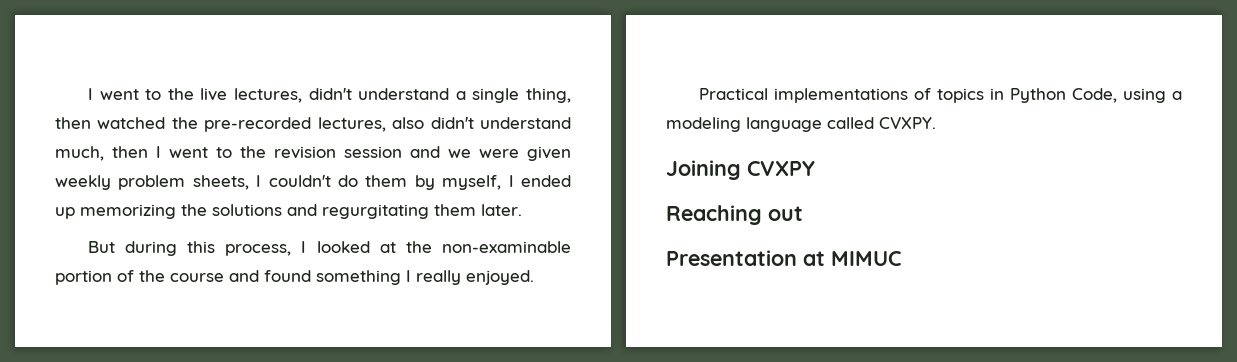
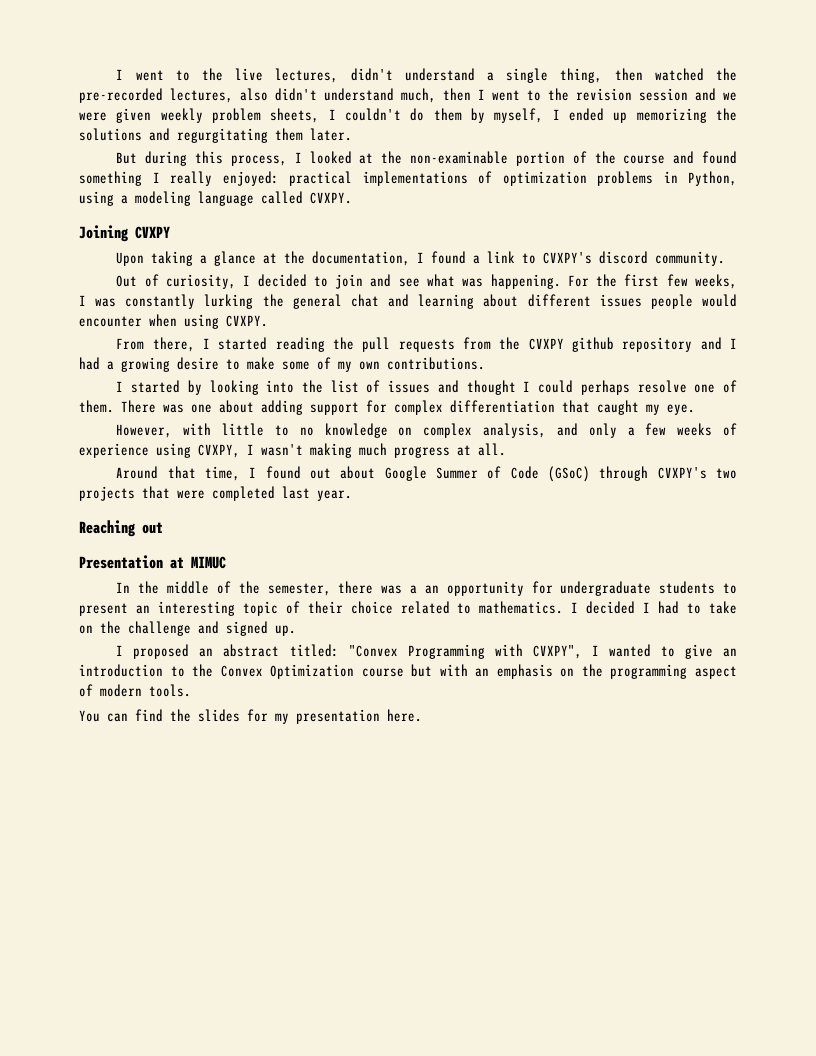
- But during this process, I looked at the non-examinable portion of the course and found something I really enjoyed.
- Practical implementations of topics in Python Code, using a modeling language called CVXPY.
+ But during this process, I looked at the non-examinable portion of the course and found something I really enjoyed: practical implementations of optimization problems in Python, using a modeling language called CVXPY.
+ Upon taking a glance at the documentation, I found a link to CVXPY's discord community.
+ Out of curiosity, I decided to join and see what was happening. For the first few weeks, I was constantly lurking the general chat and learning about different issues people would encounter when using CVXPY.
+ From there, I started reading the pull requests from the CVXPY github repository and I had a growing desire to make some of my own contributions.
+ I started by looking into the list of issues and thought I could perhaps resolve one of them. There was one about adding support for complex differentiation that caught my eye.
+ However, with little to no knowledge on complex analysis, and only a few weeks of experience using CVXPY, I wasn't making much progress at all.
+ Around that time, I found out about Google Summer of Code (GSoC) through CVXPY's two projects that were completed last year.
+ In the middle of the semester, there was a an opportunity for undergraduate students to present an interesting topic of their choice related to mathematics. I decided I had to take on the challenge and signed up.
+ I proposed an abstract titled: "Convex Programming with CVXPY", I wanted to give an introduction to the Convex Optimization course but with an emphasis on the programming aspect of modern tools.
+ You can find the slides for my presentation here.

